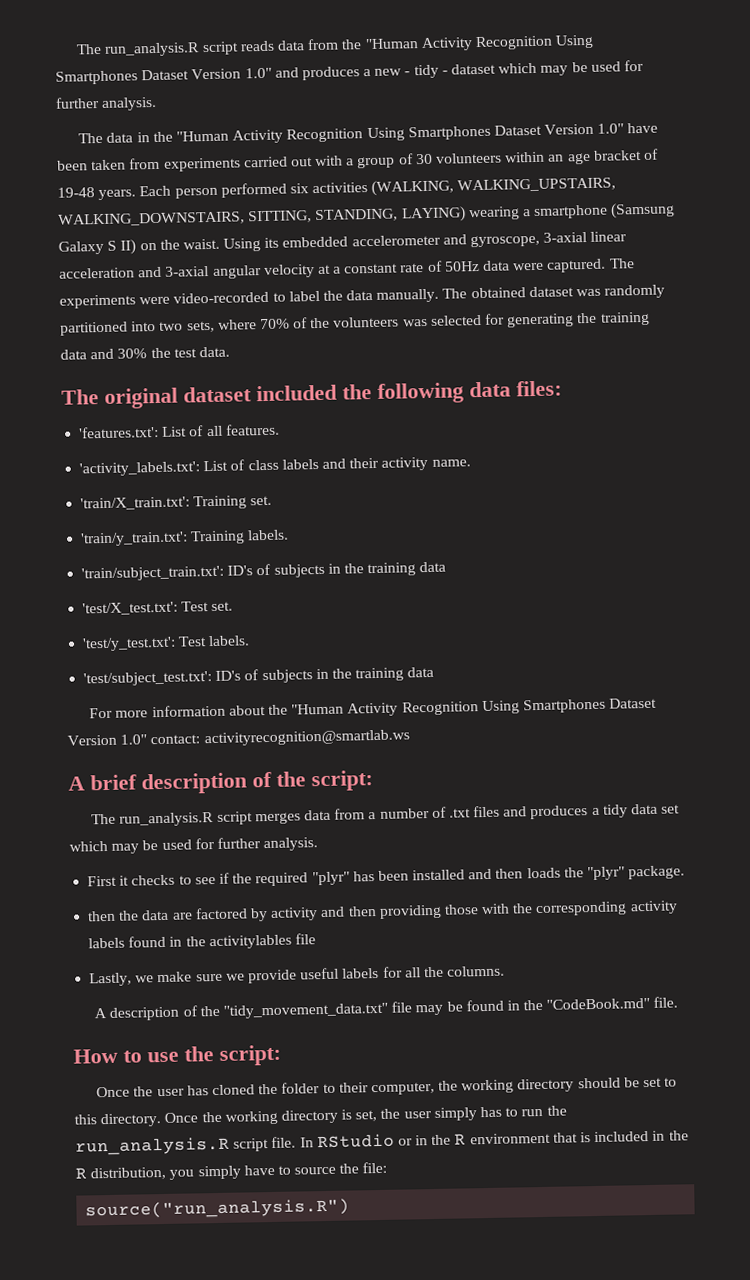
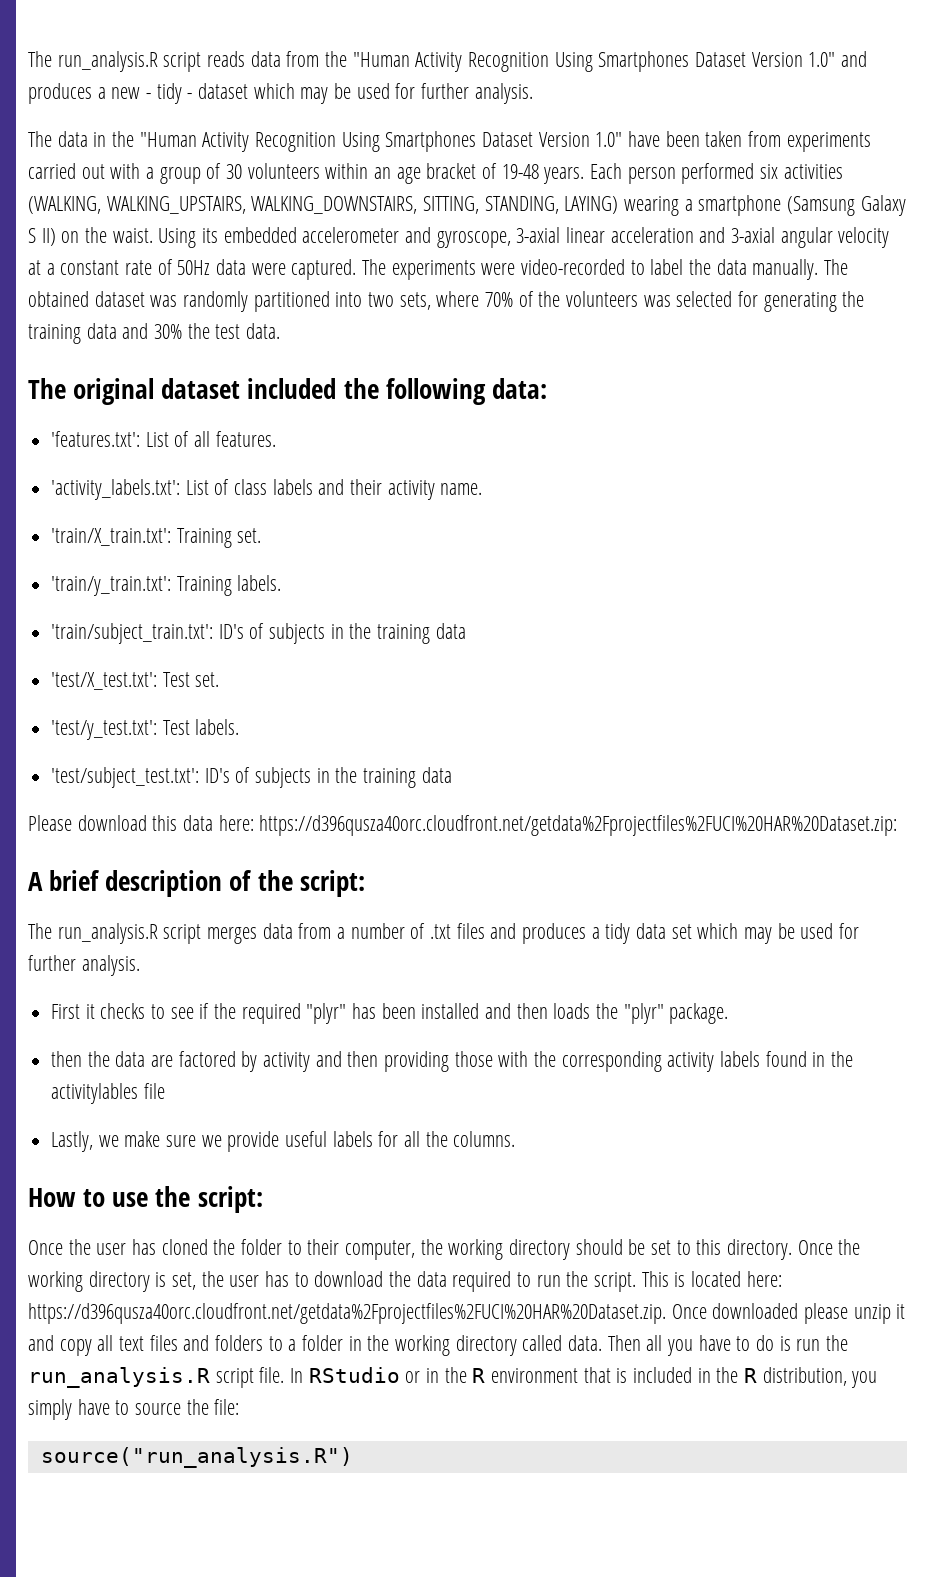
- The original dataset included the following data files:
+ The original dataset included the following data:
- For more information about the "Human Activity Recognition Using Smartphones Dataset Version 1.0" contact: activityrecognition@smartlab.ws
+ Please download this data here: https://d396qusza40orc.cloudfront.net/getdata%2Fprojectfiles%2FUCI%20HAR%20Dataset.zip:
- A description of the "tidy_movement_data.txt" file may be found in the "CodeBook.md" file.
- Once the working directory is set, the user simply has to run the run_analysis.R script file.
+ Once the working directory is set, the user has to download the data required to run the script. This is located here: https://d396qusza40orc.cloudfront.net/getdata%2Fprojectfiles%2FUCI%20HAR%20Dataset.zip. Once downloaded please unzip it and copy all text files and folders to a folder in the working directory called data. Then all you have to do is run the run_analysis.R script file.

